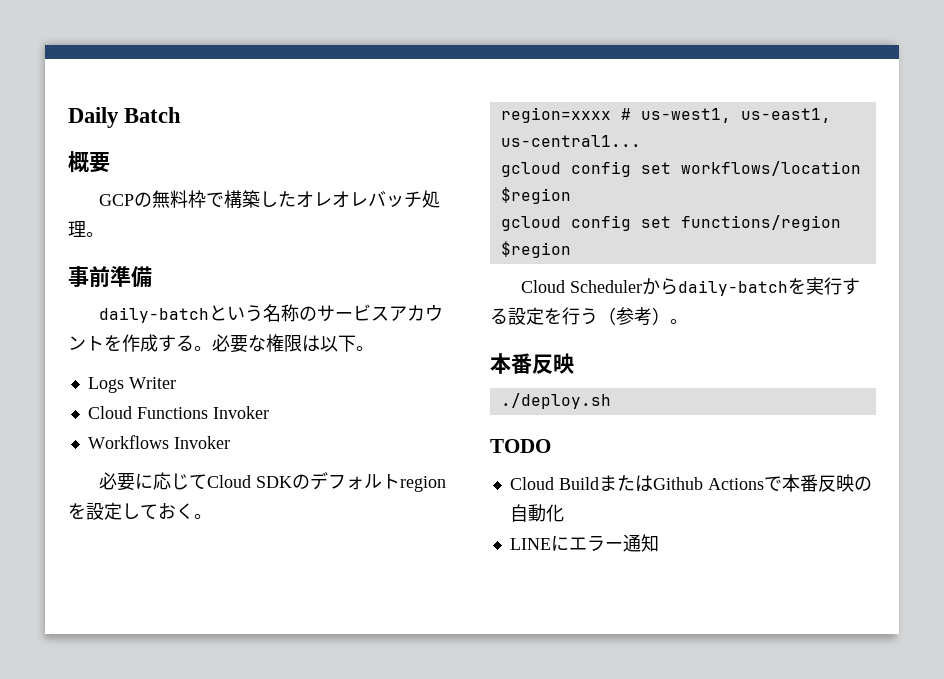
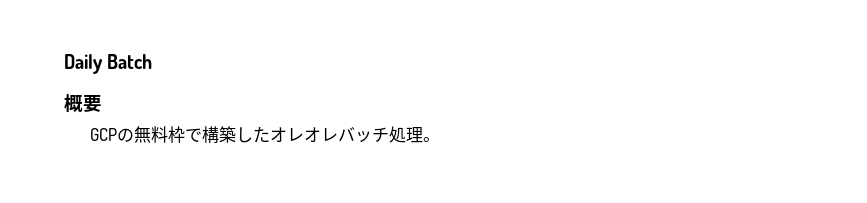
- 事前準備
- daily-batchという名称のサービスアカウントを作成する。必要な権限は以下。
- Logs Writer
- Cloud Functions Invoker
- Workflows Invoker
- 必要に応じてCloud SDKのデフォルトregionを設定しておく。
- region=xxxx # us-west1, us-east1, us-central1...
- gcloud config set workflows/location $region
- gcloud config set functions/region $region
- Cloud Schedulerからdaily-batchを実行する設定を行う（参考）。
- 本番反映
- ./deploy.sh
- TODO
- Cloud BuildまたはGithub Actionsで本番反映の自動化
- LINEにエラー通知

